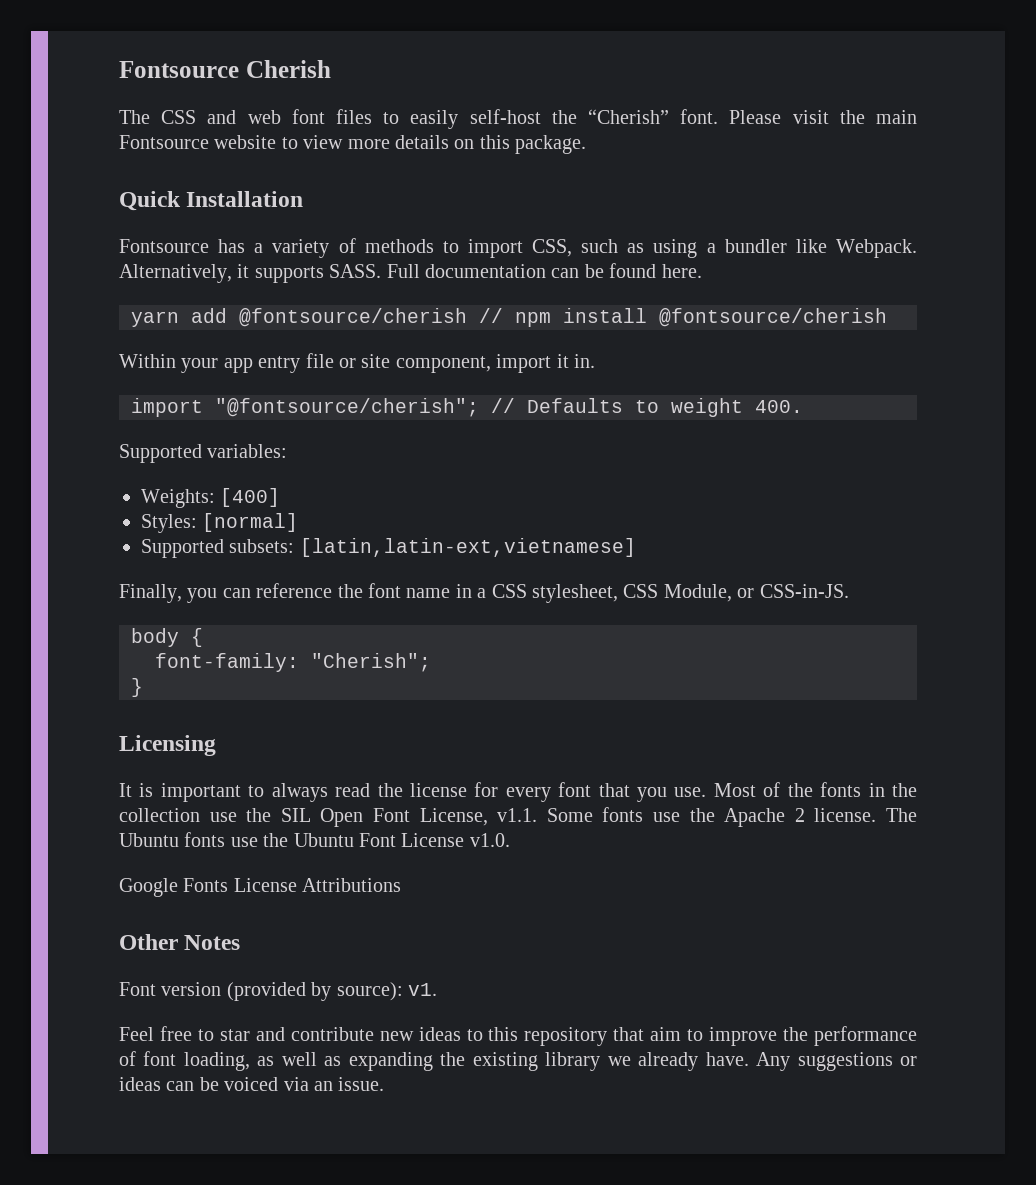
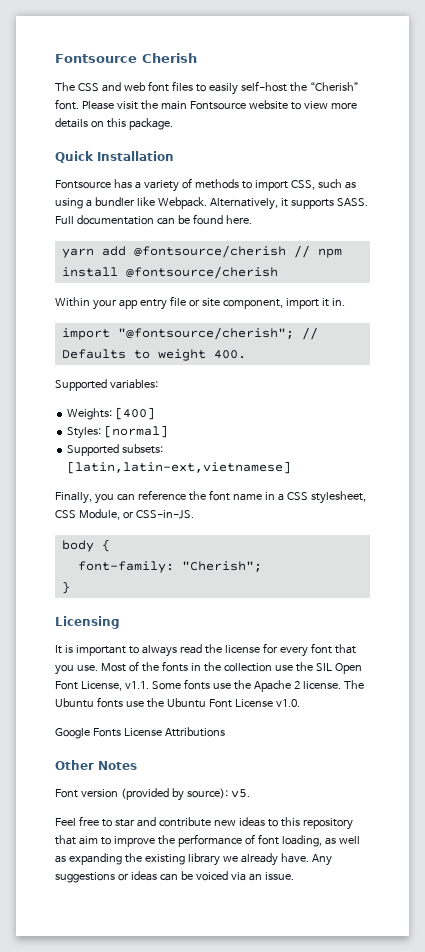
- Font version (provided by source): v1.
+ Font version (provided by source): v5.

